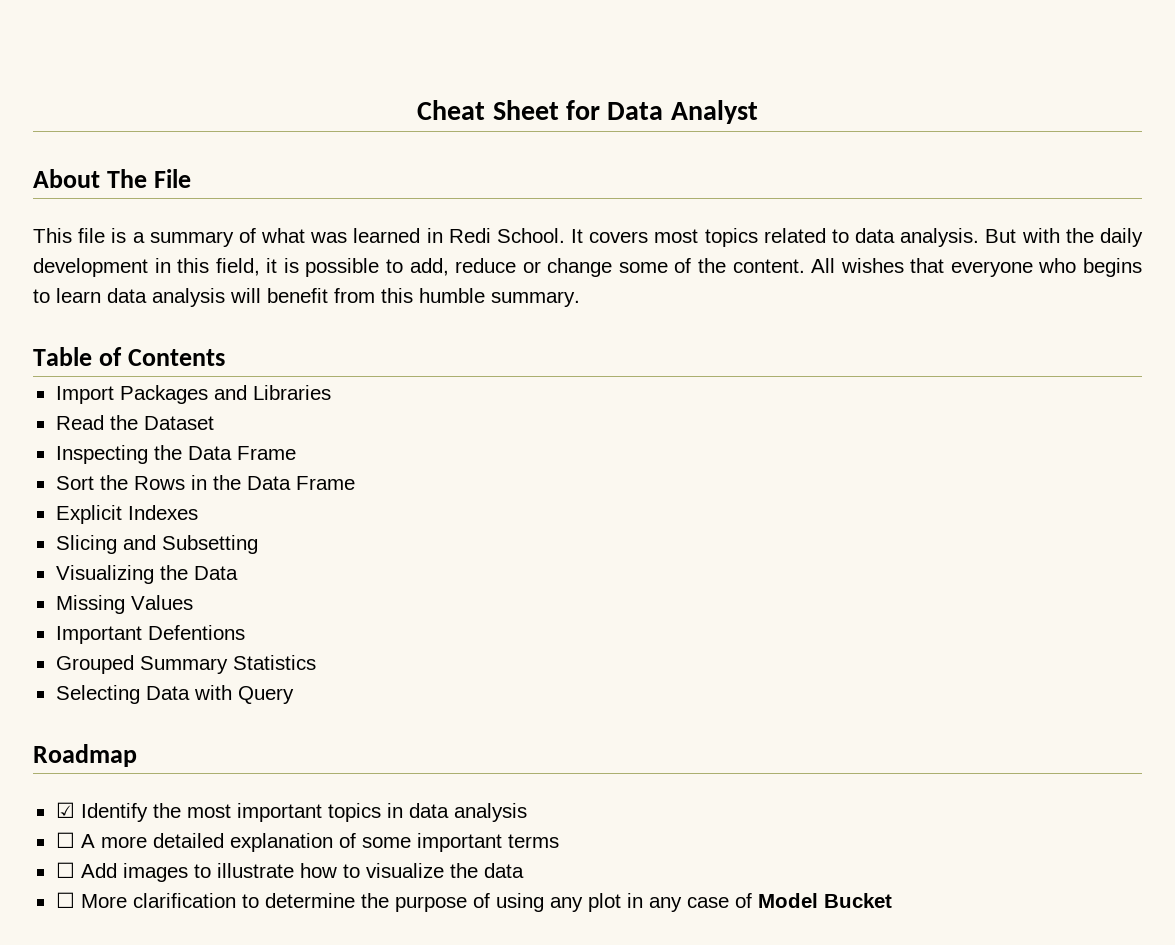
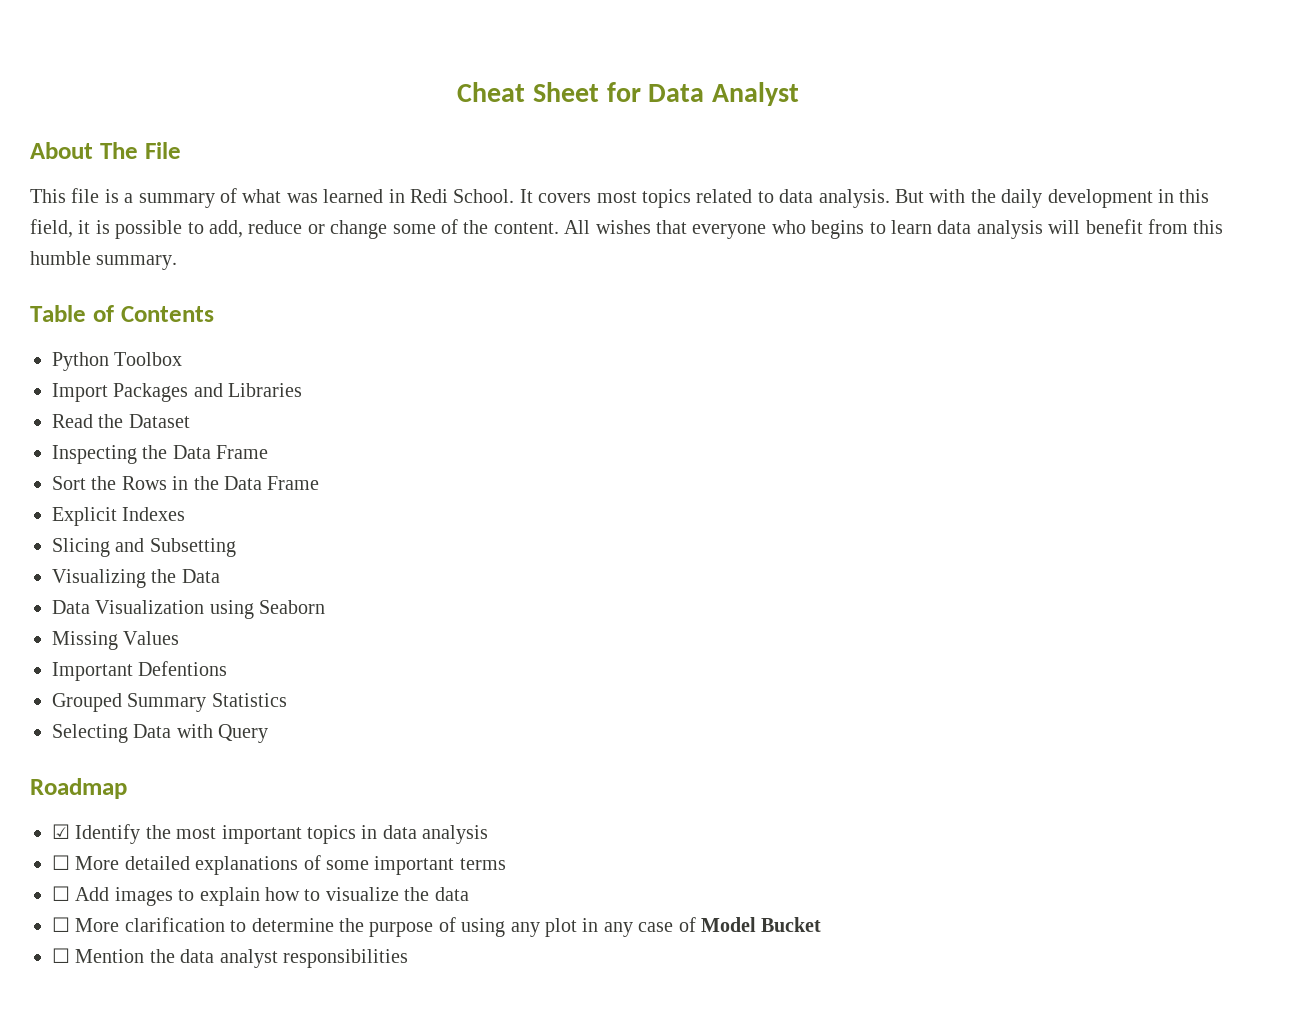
+ Python Toolbox
+ Data Visualization using Seaborn
- ☐ A more detailed explanation of some important terms
+ ☐ More detailed explanations of some important terms
- ☐ Add images to illustrate how to visualize the data
+ ☐ Add images to explain how to visualize the data
+ ☐ Mention the data analyst responsibilities

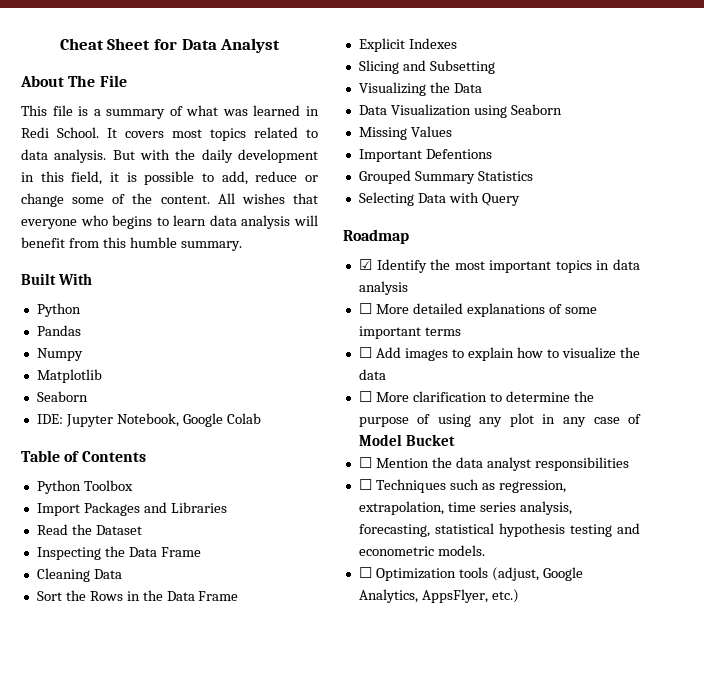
+ Built With
+ Python
+ Pandas
+ Numpy
+ Matplotlib
+ Seaborn
+ IDE: Jupyter Notebook, Google Colab
+ Cleaning Data
+ ☐ Techniques such as regression, extrapolation, time series analysis, forecasting, statistical hypothesis testing and econometric models.
+ ☐ Optimization tools (adjust, Google Analytics, AppsFlyer, etc.)

